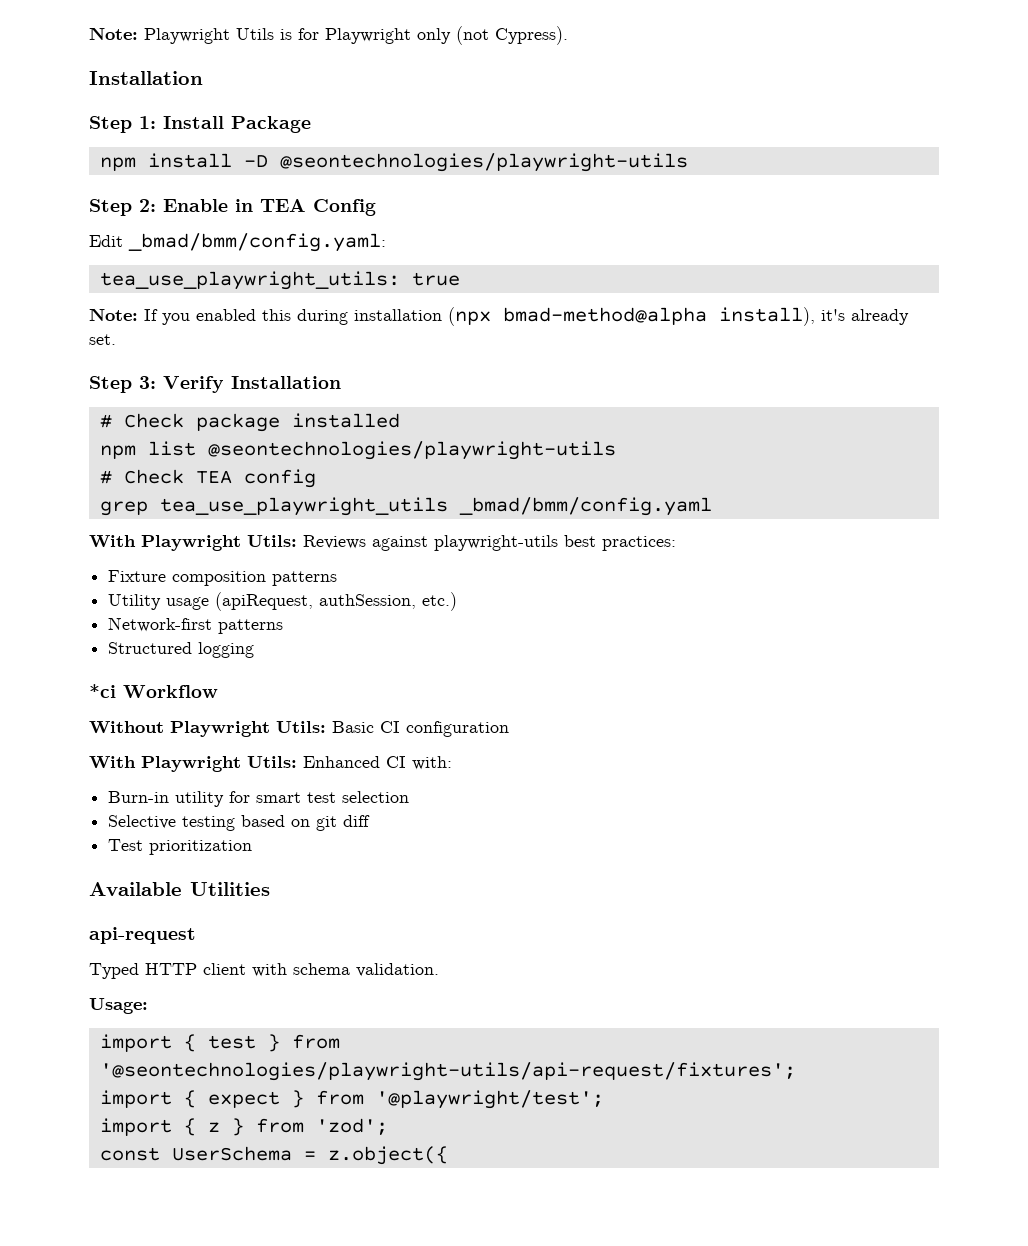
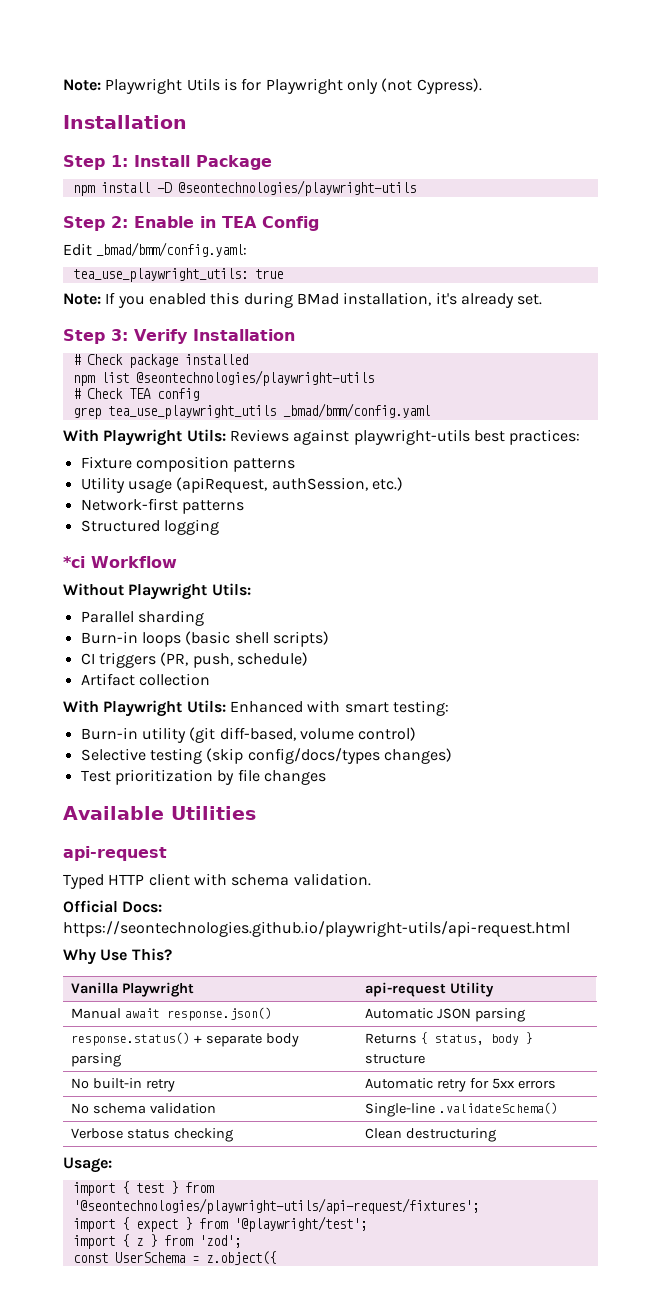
- Note: If you enabled this during installation (npx bmad-method@alpha install), it's already set.
+ Note: If you enabled this during BMad installation, it's already set.
- Without Playwright Utils: Basic CI configuration
+ Without Playwright Utils:
+ Parallel sharding
+ Burn-in loops (basic shell scripts)
+ CI triggers (PR, push, schedule)
+ Artifact collection
- With Playwright Utils: Enhanced CI with:
+ With Playwright Utils: Enhanced with smart testing:
- Burn-in utility for smart test selection
- Selective testing based on git diff
+ Burn-in utility (git diff-based, volume control)
+ Selective testing (skip config/docs/types changes)
- Test prioritization
+ Test prioritization by file changes
+ Official Docs: https://seontechnologies.github.io/playwright-utils/api-request.html
+ Why Use This?
+ Vanilla Playwright | api-request Utility
+ Manual await response.json() | Automatic JSON parsing
+ response.status() + separate body parsing | Returns { status, body } structure
+ No built-in retry | Automatic retry for 5xx errors
+ No schema validation | Single-line .validateSchema()
+ Verbose status checking | Clean destructuring

